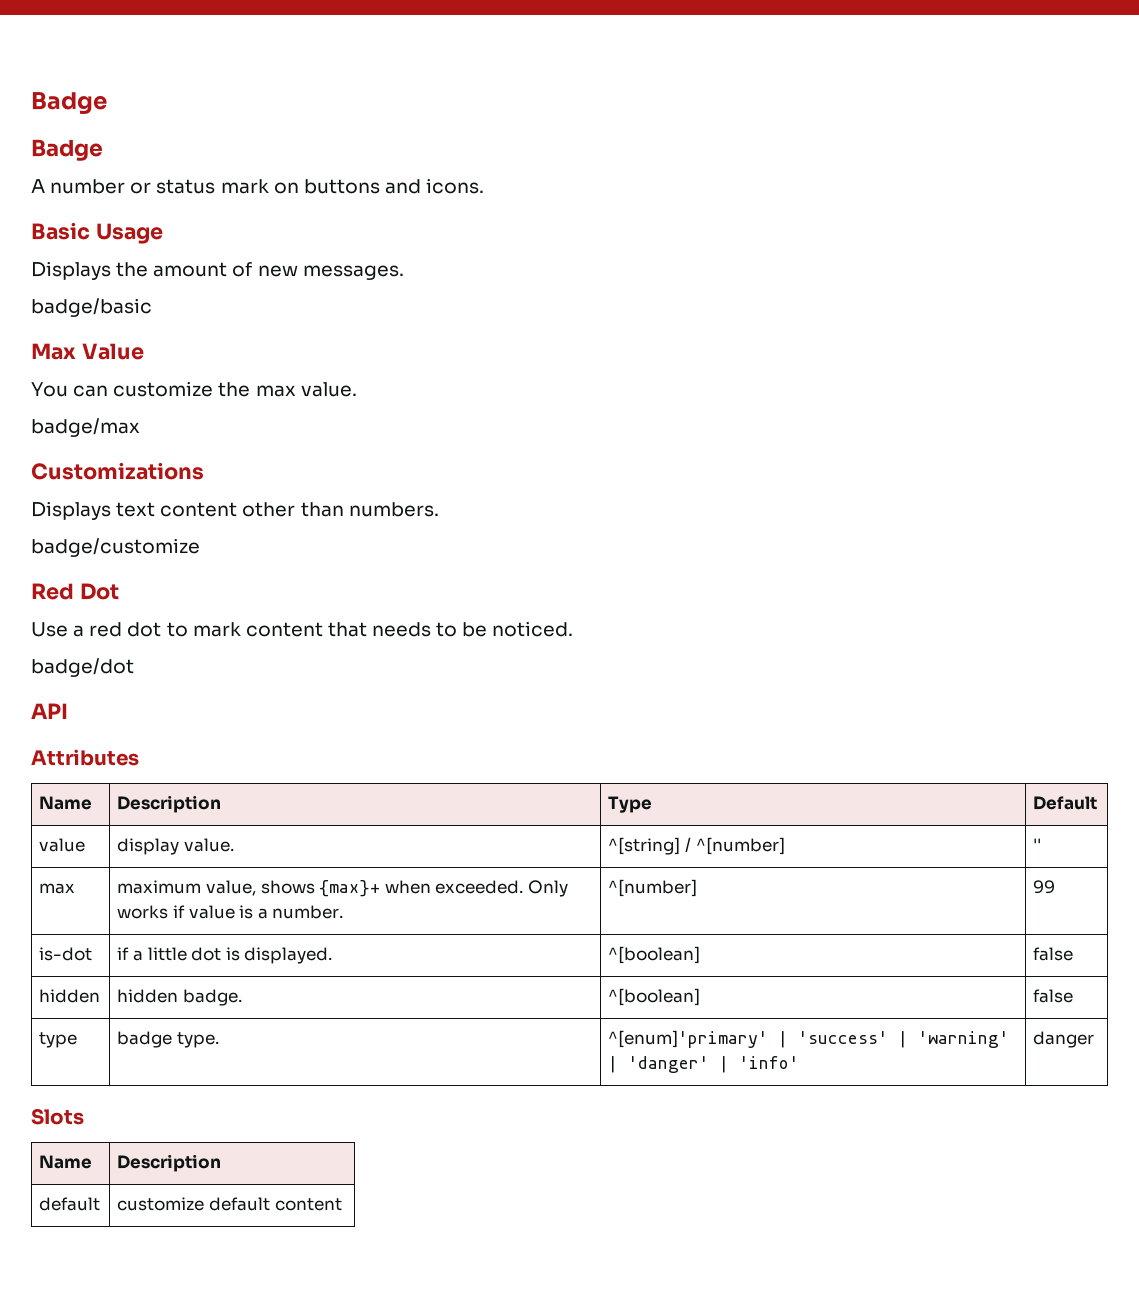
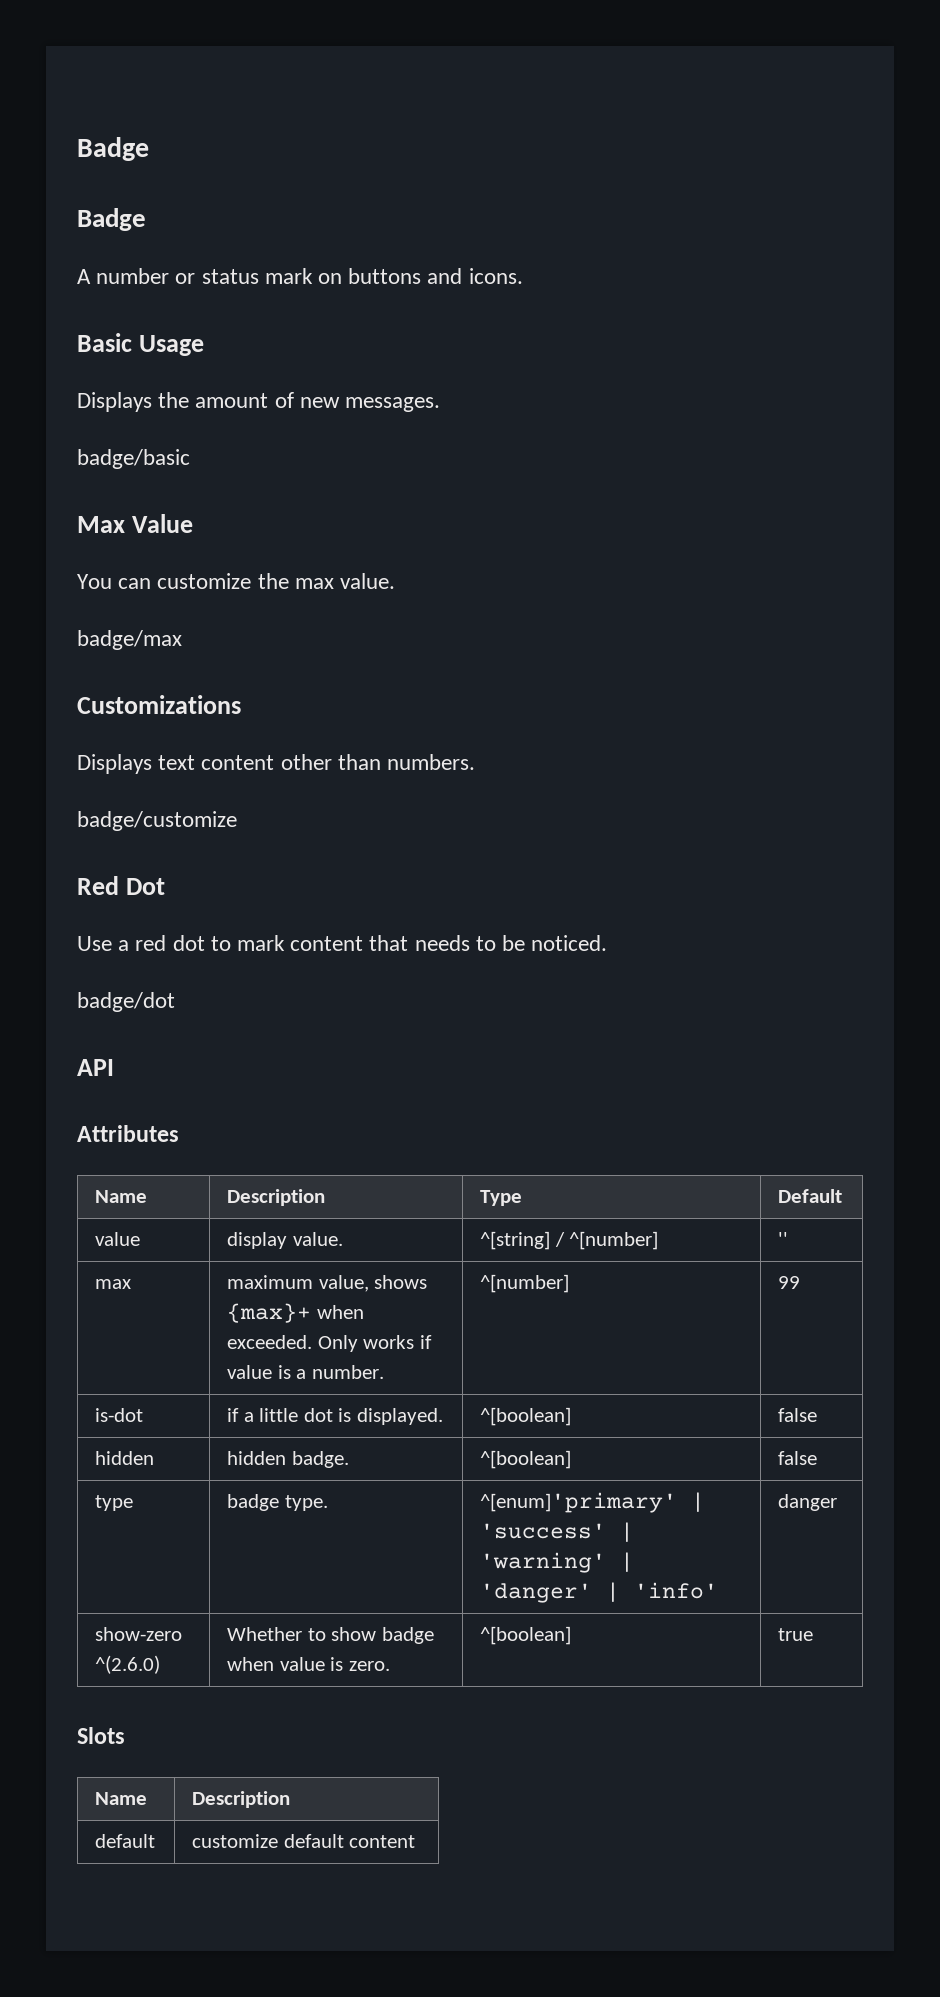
+ show-zero ^(2.6.0) | Whether to show badge when value is zero. | ^[boolean] | true

